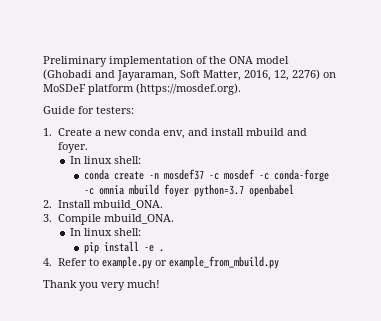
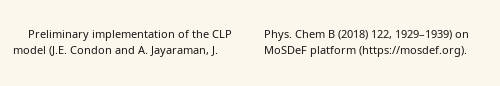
- Preliminary implementation of the ONA model (Ghobadi and Jayaraman, Soft Matter, 2016, 12, 2276) on MoSDeF platform (https://mosdef.org).
- Guide for testers:
- 1. Create a new conda env, and install mbuild and foyer.
- In linux shell:
- conda create -n mosdef37 -c mosdef -c conda-forge -c omnia mbuild foyer python=3.7 openbabel
- 2. Install mbuild_ONA.
- 3. Compile mbuild_ONA.
- In linux shell:
- pip install -e .
- 4. Refer to example.py or example_from_mbuild.py
- Thank you very much!
+ Preliminary implementation of the CLP model (J.E. Condon and A. Jayaraman, J. Phys. Chem B (2018) 122, 1929–1939) on MoSDeF platform (https://mosdef.org).

